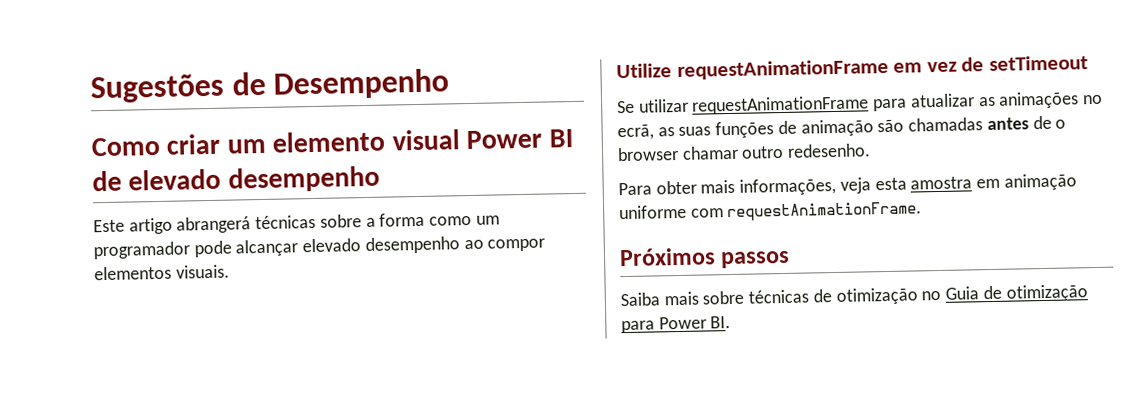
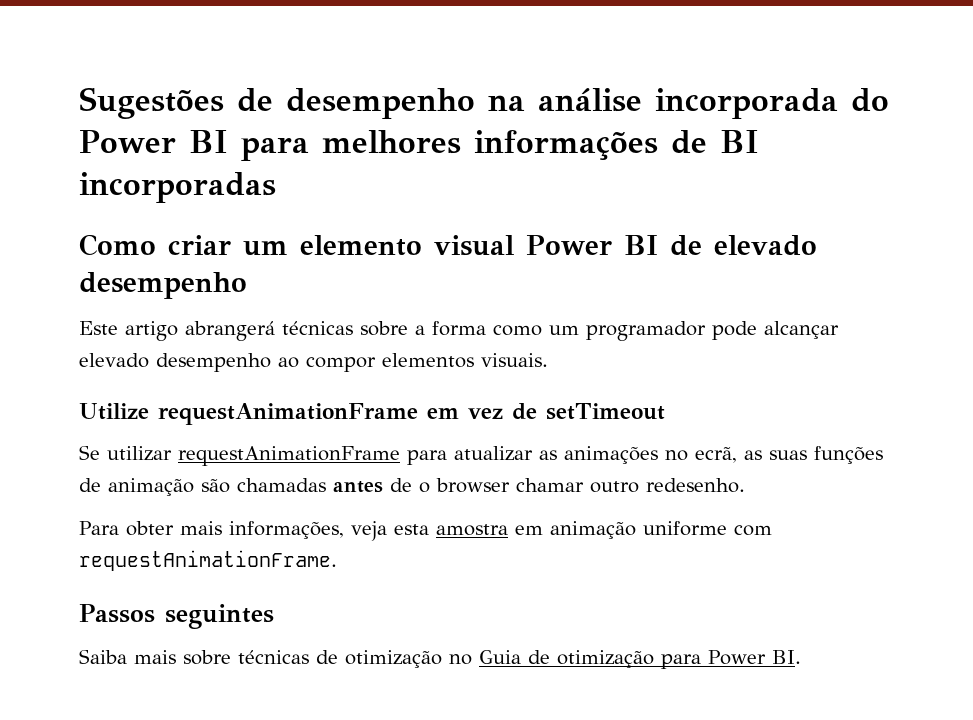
- Sugestões de Desempenho
+ Sugestões de desempenho na análise incorporada do Power BI para melhores informações de BI incorporadas
- Próximos passos
+ Passos seguintes

